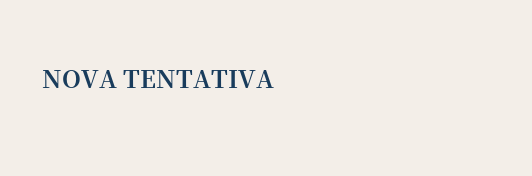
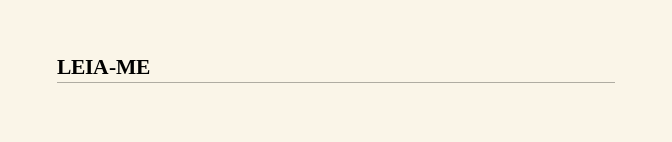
- NOVA TENTATIVA
+ LEIA-ME

